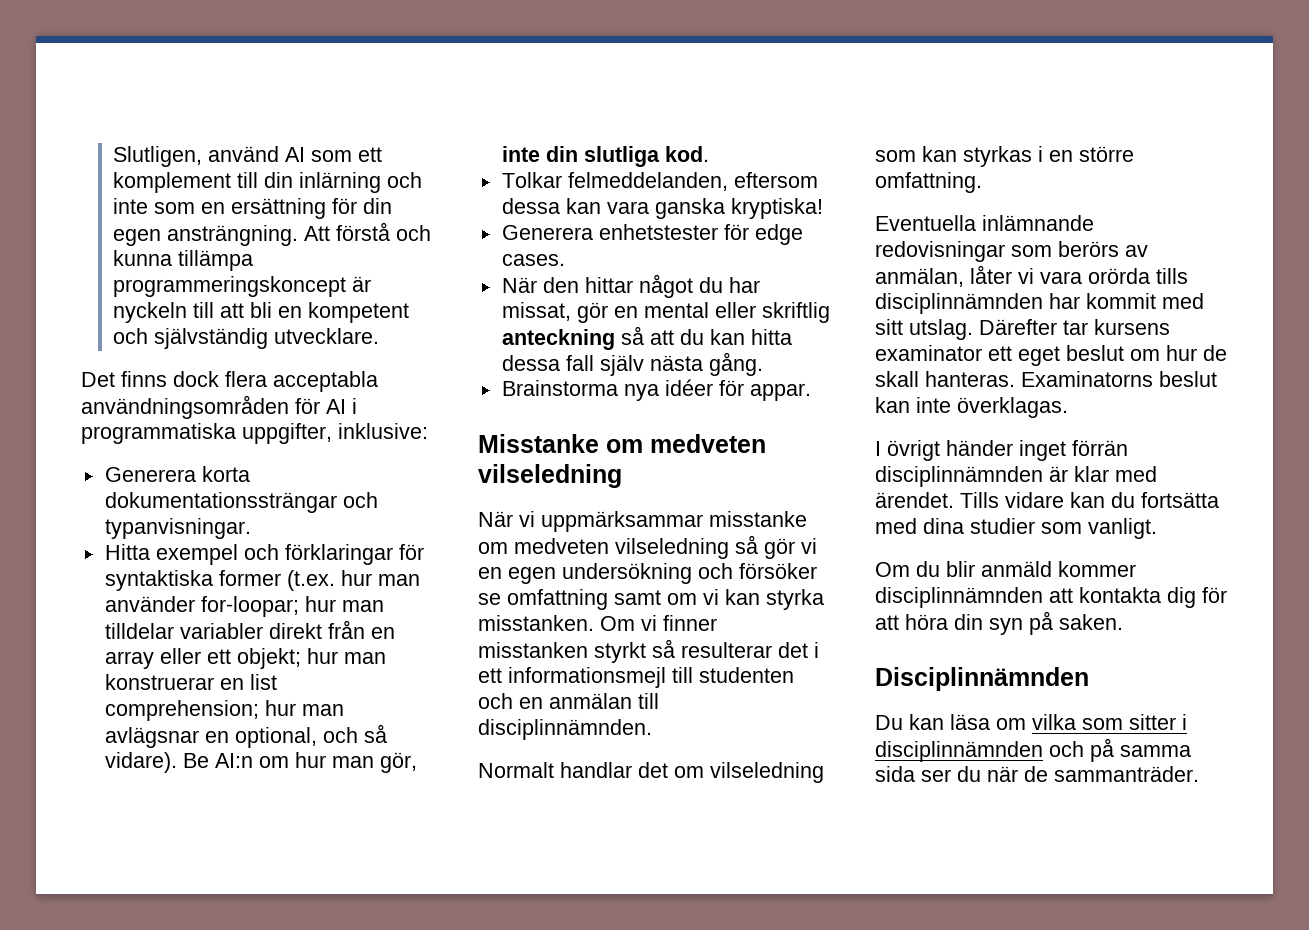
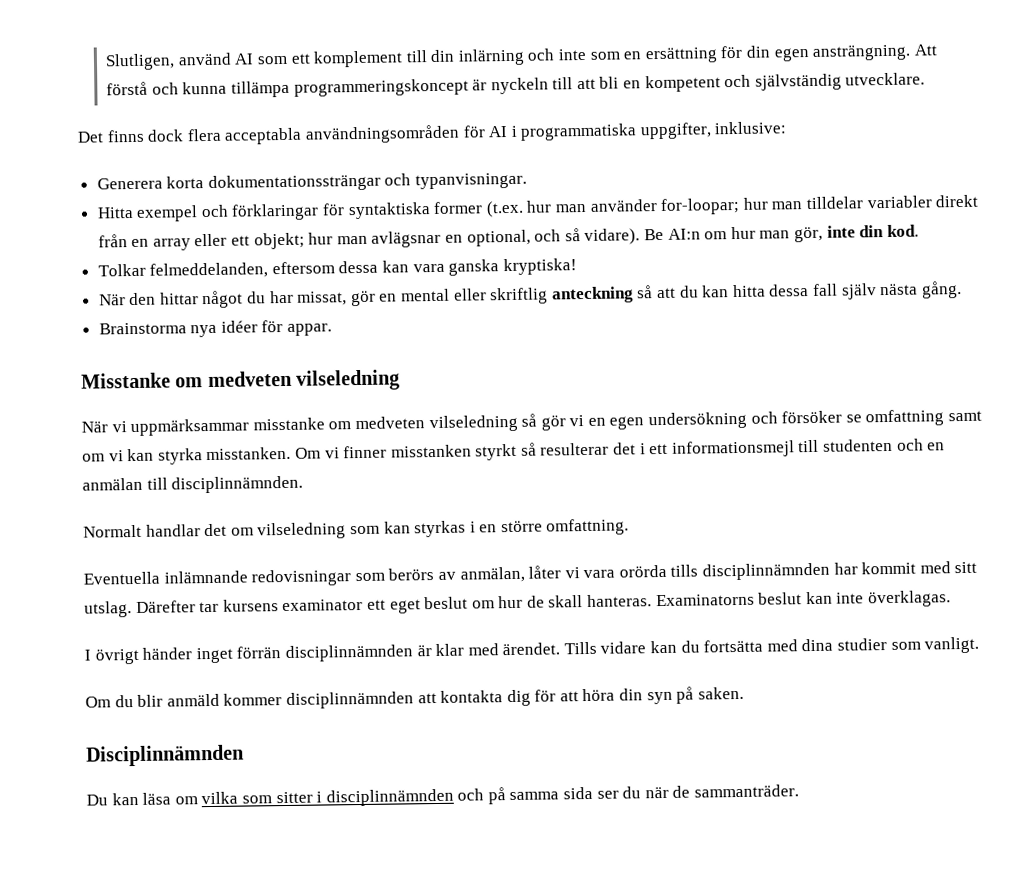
- Hitta exempel och förklaringar för syntaktiska former (t.ex. hur man använder for-loopar; hur man tilldelar variabler direkt från en array eller ett objekt; hur man konstruerar en list comprehension; hur man avlägsnar en optional, och så vidare).
+ Hitta exempel och förklaringar för syntaktiska former (t.ex. hur man använder for-loopar; hur man tilldelar variabler direkt från en array eller ett objekt; hur man avlägsnar en optional, och så vidare).
- Be AI:n om hur man gör, inte din slutliga kod.
+ Be AI:n om hur man gör, inte din kod.
- Generera enhetstester för edge cases.

